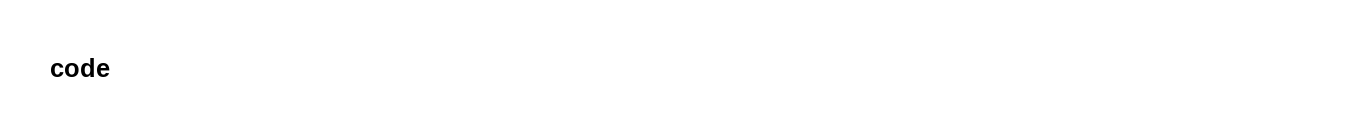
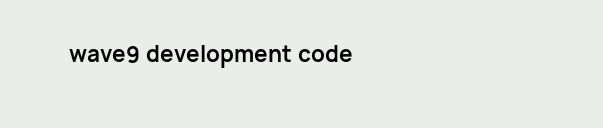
- code
+ wave9 development code

